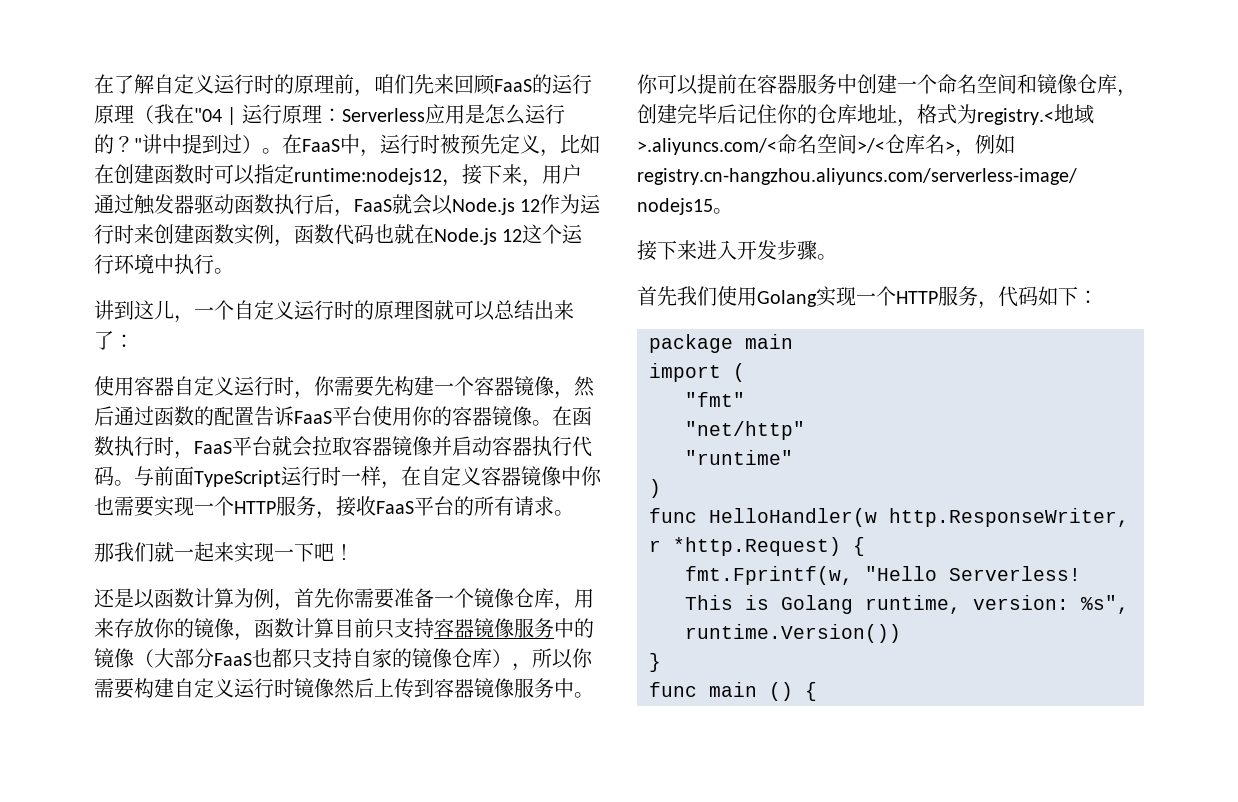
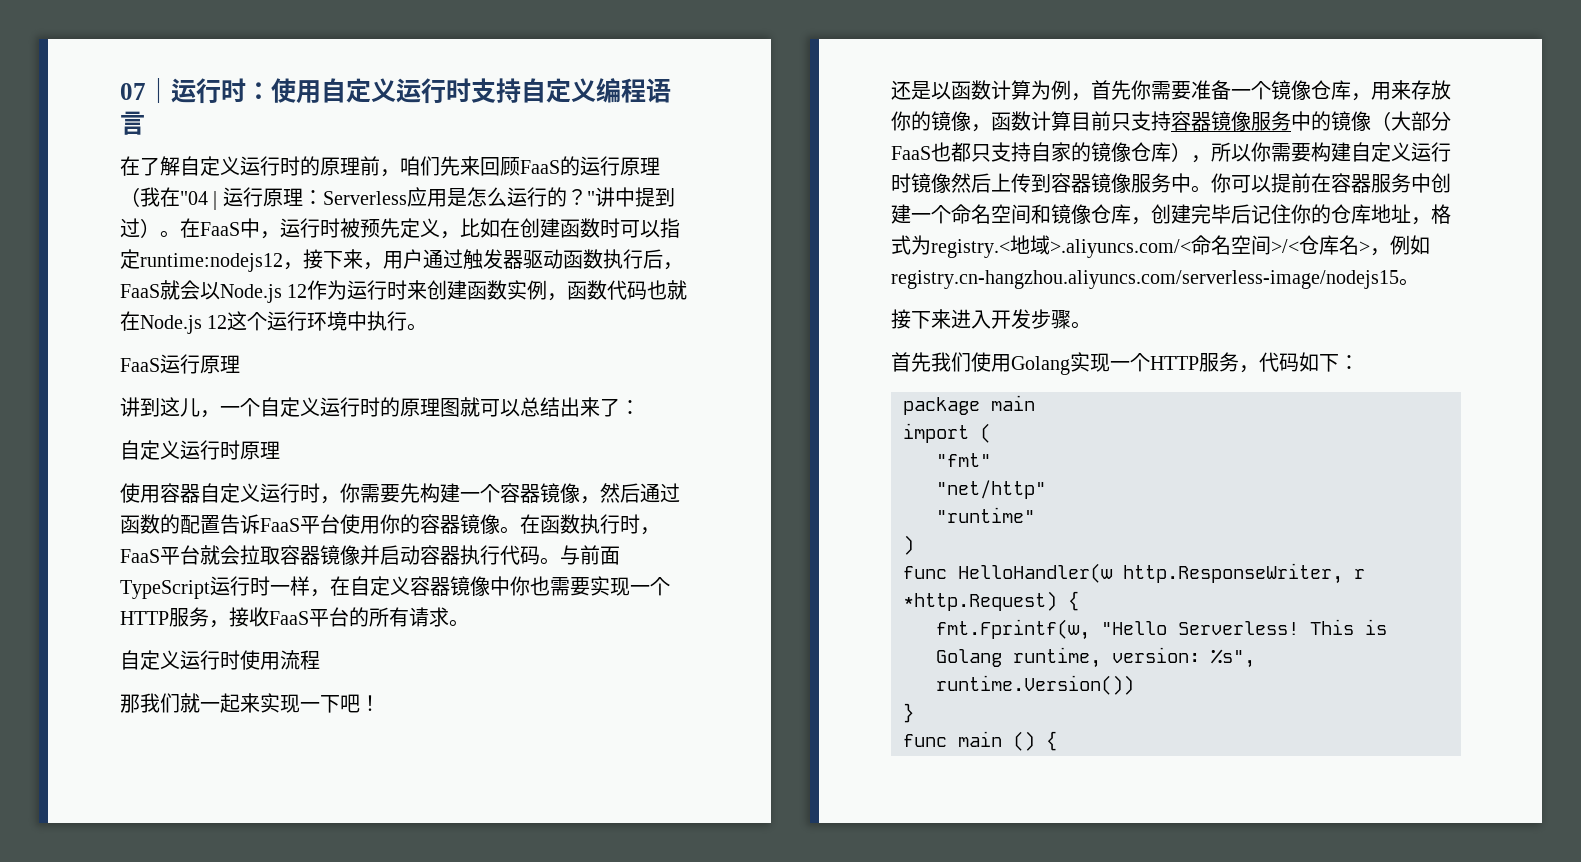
+ 07｜运行时：使用自定义运行时支持自定义编程语言
+ FaaS运行原理
+ 自定义运行时原理
+ 自定义运行时使用流程

